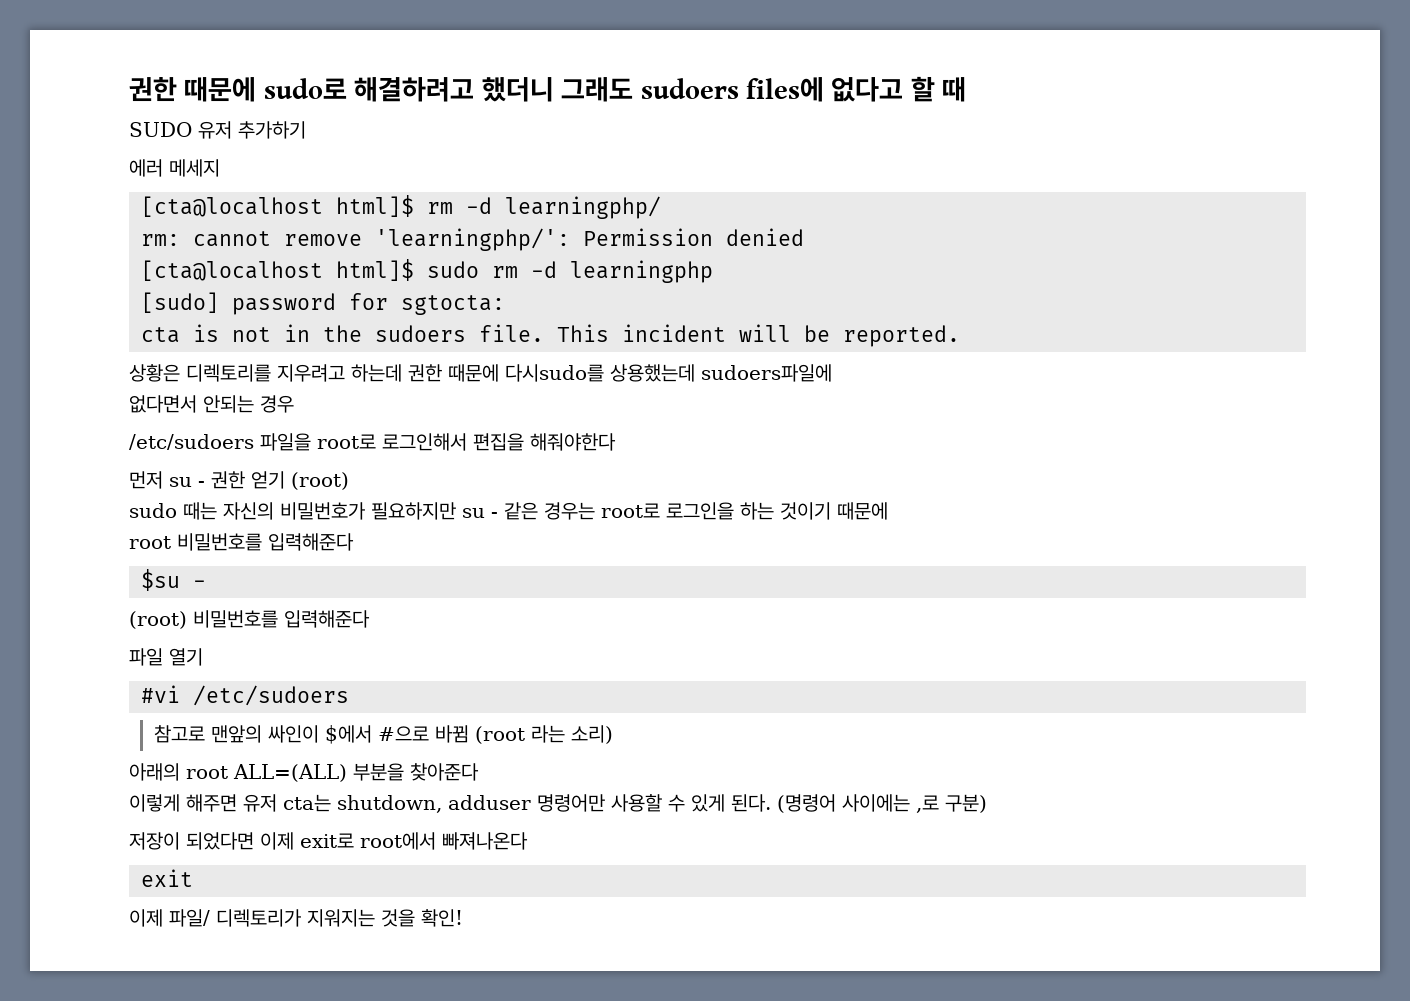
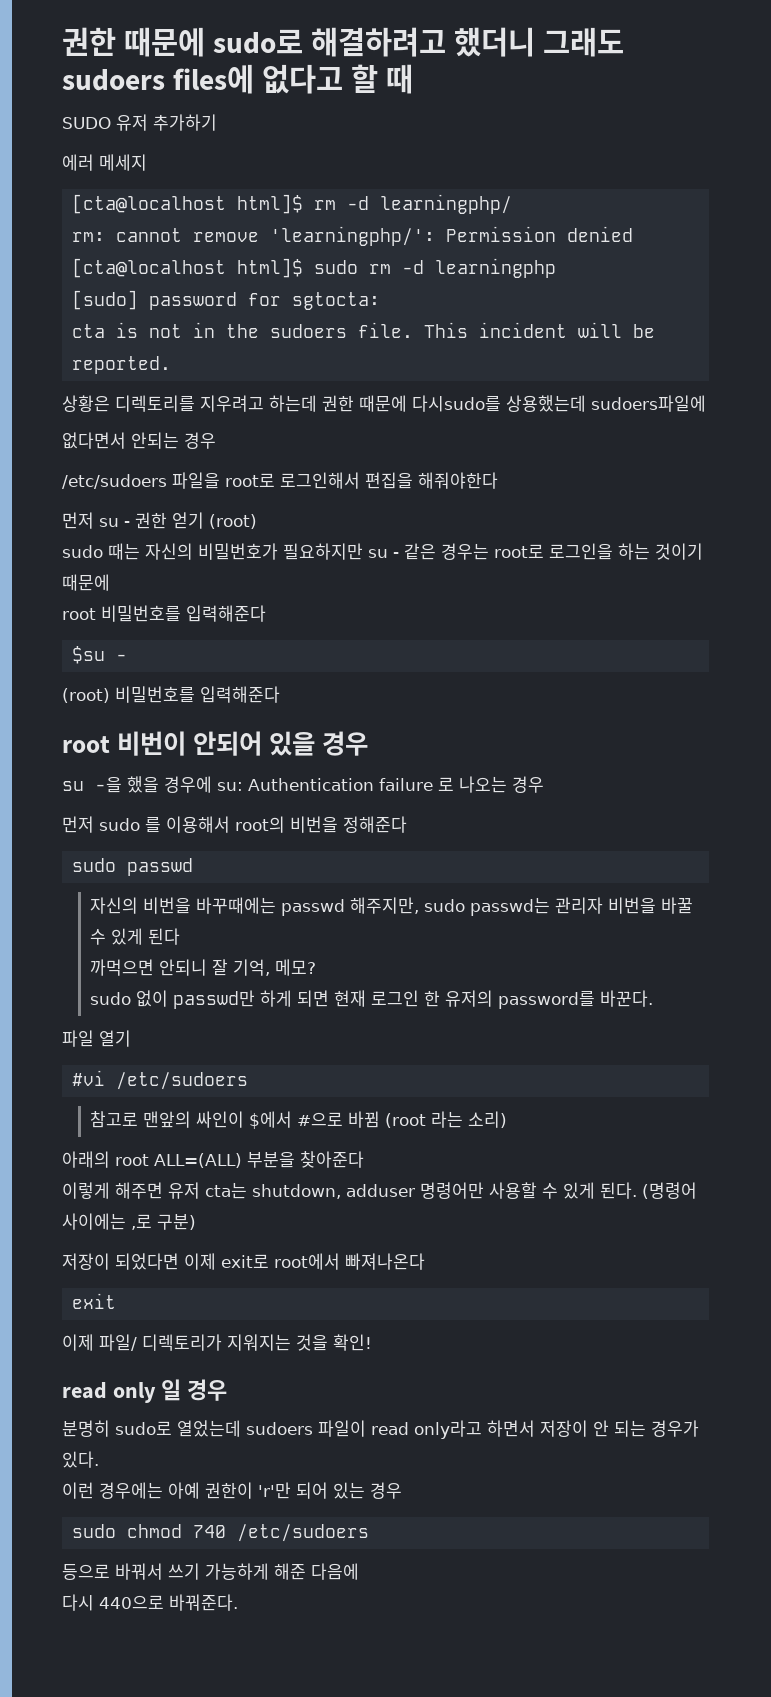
+ root 비번이 안되어 있을 경우
+ su -을 했을 경우에 su: Authentication failure 로 나오는 경우
+ 먼저 sudo 를 이용해서 root의 비번을 정해준다
+ sudo passwd
+ 자신의 비번을 바꾸때에는 passwd 해주지만, sudo passwd는 관리자 비번을 바꿀 수 있게 된다
+ 까먹으면 안되니 잘 기억, 메모?
+ sudo 없이 passwd만 하게 되면 현재 로그인 한 유저의 password를 바꾼다.
+ read only 일 경우
+ 분명히 sudo로 열었는데 sudoers 파일이 read only라고 하면서 저장이 안 되는 경우가 있다.
+ 이런 경우에는 아예 권한이 'r'만 되어 있는 경우
+ sudo chmod 740 /etc/sudoers
+ 등으로 바꿔서 쓰기 가능하게 해준 다음에
+ 다시 440으로 바꿔준다.

